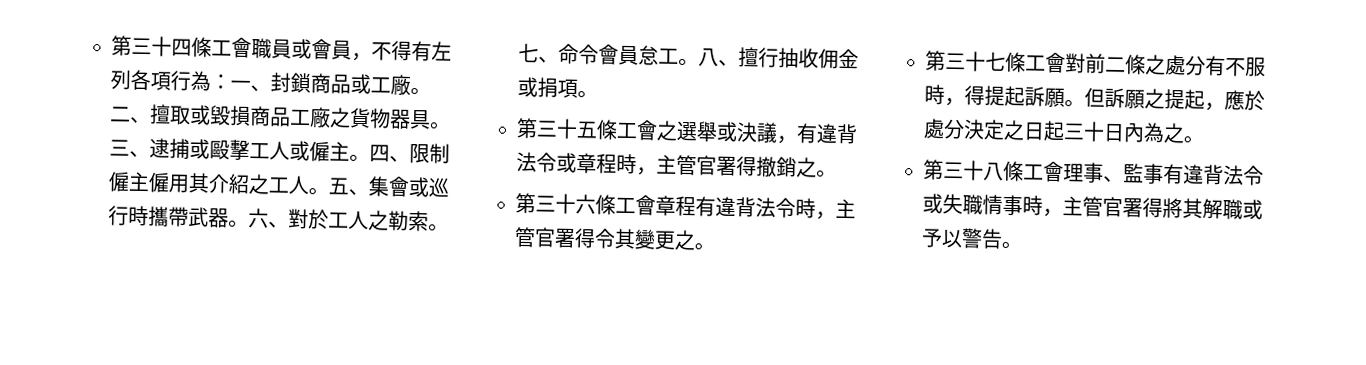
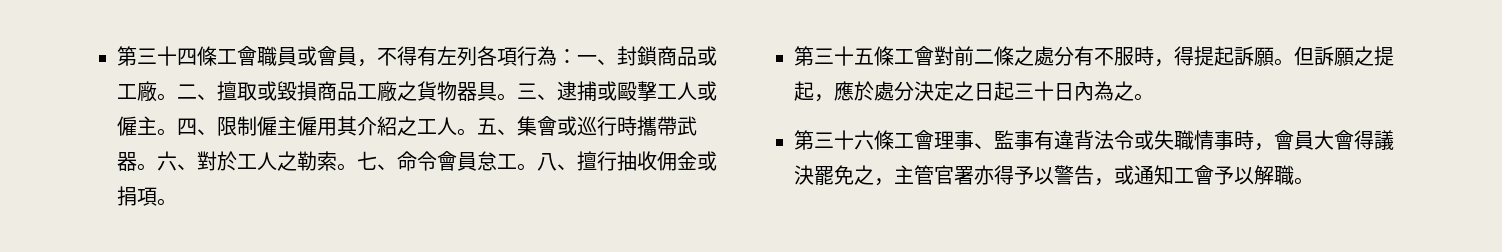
- 第三十五條工會之選舉或決議，有違背法令或章程時，主管官署得撤銷之。
- 第三十六條工會章程有違背法令時，主管官署得令其變更之。
- 第三十七條工會對前二條之處分有不服時，得提起訴願。
+ 第三十五條工會對前二條之處分有不服時，得提起訴願。
- 第三十八條工會理事、監事有違背法令或失職情事時，主管官署得將其解職或予以警告。
+ 第三十六條工會理事、監事有違背法令或失職情事時，會員大會得議決罷免之，主管官署亦得予以警告，或通知工會予以解職。

